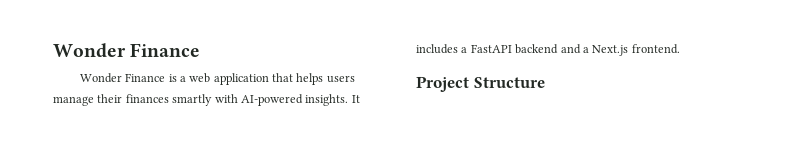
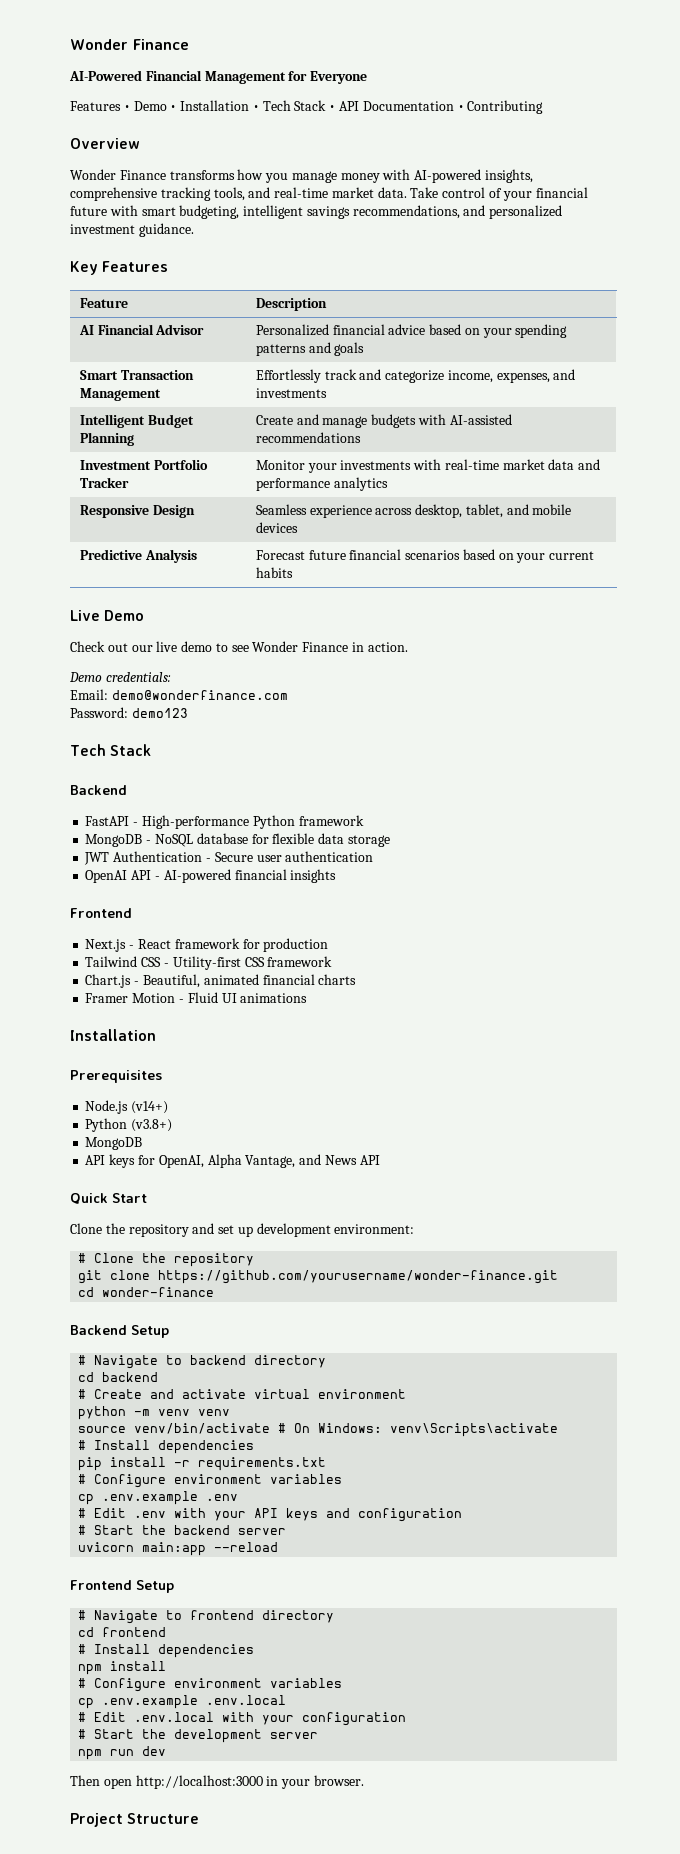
- Wonder Finance is a web application that helps users manage their finances smartly with AI-powered insights. It includes a FastAPI backend and a Next.js frontend.
+ AI-Powered Financial Management for Everyone
+ Features • Demo • Installation • Tech Stack • API Documentation • Contributing
+ Overview
+ Wonder Finance transforms how you manage money with AI-powered insights, comprehensive tracking tools, and real-time market data. Take control of your financial future with smart budgeting, intelligent savings recommendations, and personalized investment guidance.
+ Key Features
+ Feature | Description
+ AI Financial Advisor | Personalized financial advice based on your spending patterns and goals
+ Smart Transaction Management | Effortlessly track and categorize income, expenses, and investments
+ Intelligent Budget Planning | Create and manage budgets with AI-assisted recommendations
+ Investment Portfolio Tracker | Monitor your investments with real-time market data and performance analytics
+ Responsive Design | Seamless experience across desktop, tablet, and mobile devices
+ Predictive Analysis | Forecast future financial scenarios based on your current habits
+ Live Demo
+ Check out our live demo to see Wonder Finance in action.
+ Demo credentials:
+ Email: demo@wonderfinance.com
+ Password: demo123
+ Tech Stack
+ Backend
+ FastAPI - High-performance Python framework
+ MongoDB - NoSQL database for flexible data storage
+ JWT Authentication - Secure user authentication
+ OpenAI API - AI-powered financial insights
+ Frontend
+ Next.js - React framework for production
+ Tailwind CSS - Utility-first CSS framework
+ Chart.js - Beautiful, animated financial charts
+ Framer Motion - Fluid UI animations
+ Installation
+ Prerequisites
+ Node.js (v14+)
+ Python (v3.8+)
+ MongoDB
+ API keys for OpenAI, Alpha Vantage, and News API
+ Quick Start
+ Clone the repository and set up development environment:
+ # Clone the repository
+ git clone https://github.com/yourusername/wonder-finance.git
+ cd wonder-finance
+ Backend Setup
+ # Navigate to backend directory
+ cd backend
+ # Create and activate virtual environment
+ python -m venv venv
+ source venv/bin/activate # On Windows: venv\Scripts\activate
+ # Install dependencies
+ pip install -r requirements.txt
+ # Configure environment variables
+ cp .env.example .env
+ # Edit .env with your API keys and configuration
+ # Start the backend server
+ uvicorn main:app --reload
+ Frontend Setup
+ # Navigate to frontend directory
+ cd frontend
+ # Install dependencies
+ npm install
+ # Configure environment variables
+ cp .env.example .env.local
+ # Edit .env.local with your configuration
+ # Start the development server
+ npm run dev
+ Then open http://localhost:3000 in your browser.

